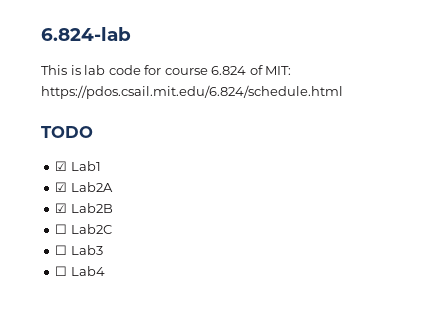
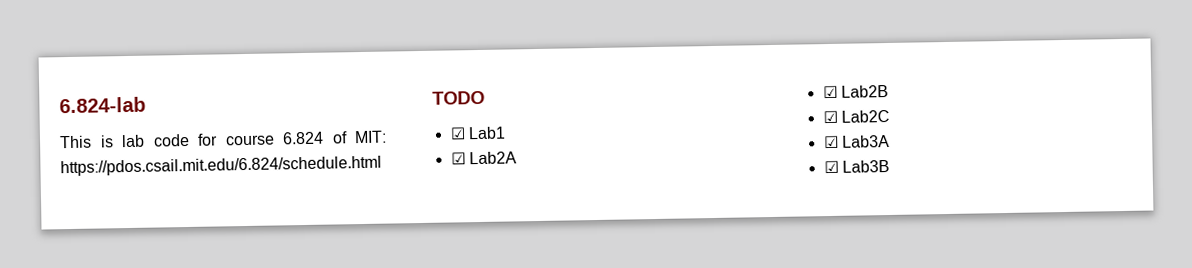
- ☐ Lab2C
+ ☑ Lab2C
- ☐ Lab3
- ☐ Lab4
+ ☑ Lab3A
+ ☑ Lab3B

